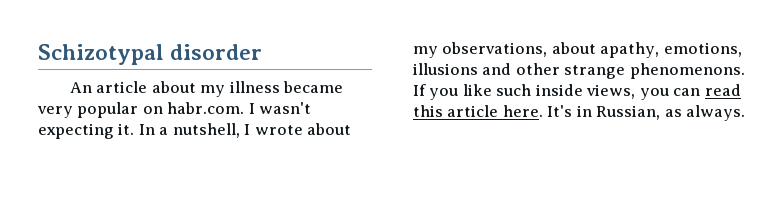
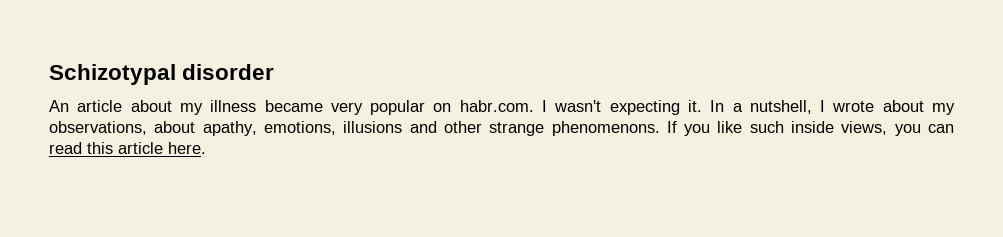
- It's in Russian, as always.

